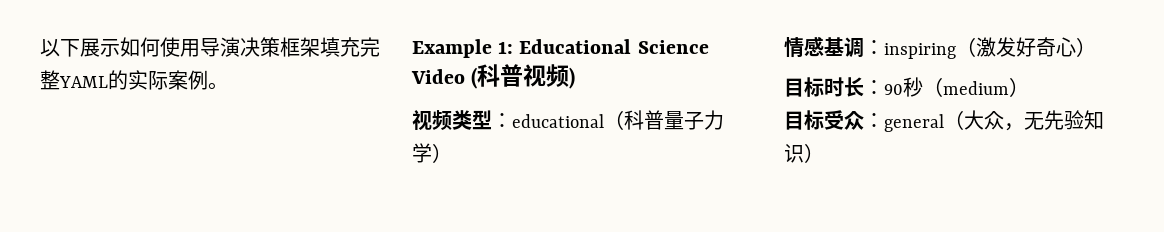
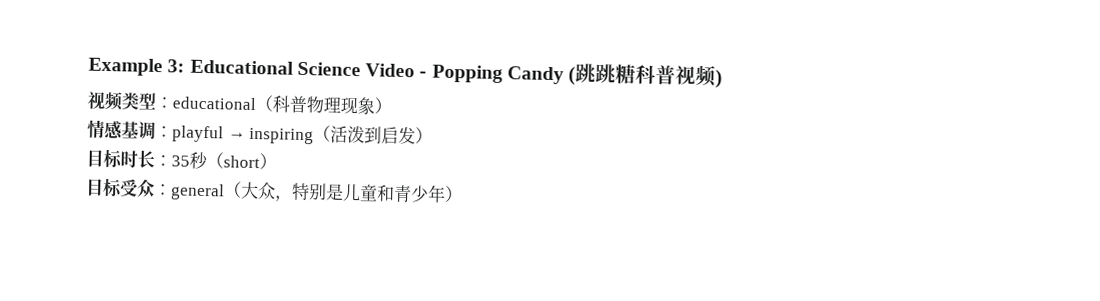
- 以下展示如何使用导演决策框架填充完整YAML的实际案例。
- Example 1: Educational Science Video (科普视频)
+ Example 3: Educational Science Video - Popping Candy (跳跳糖科普视频)
- 视频类型：educational（科普量子力学）
+ 视频类型：educational（科普物理现象）
- 情感基调：inspiring（激发好奇心）
+ 情感基调：playful → inspiring（活泼到启发）
- 目标时长：90秒（medium）
+ 目标时长：35秒（short）
- 目标受众：general（大众，无先验知识）
+ 目标受众：general（大众，特别是儿童和青少年）

